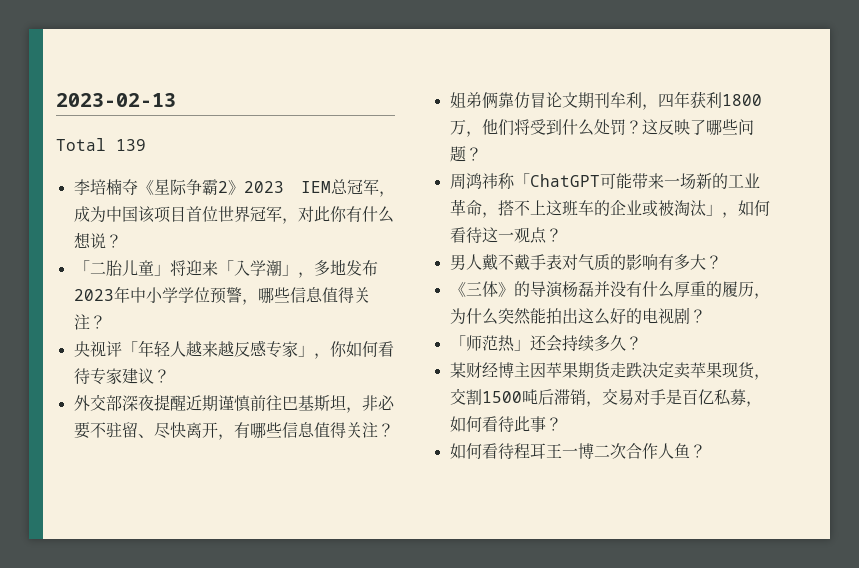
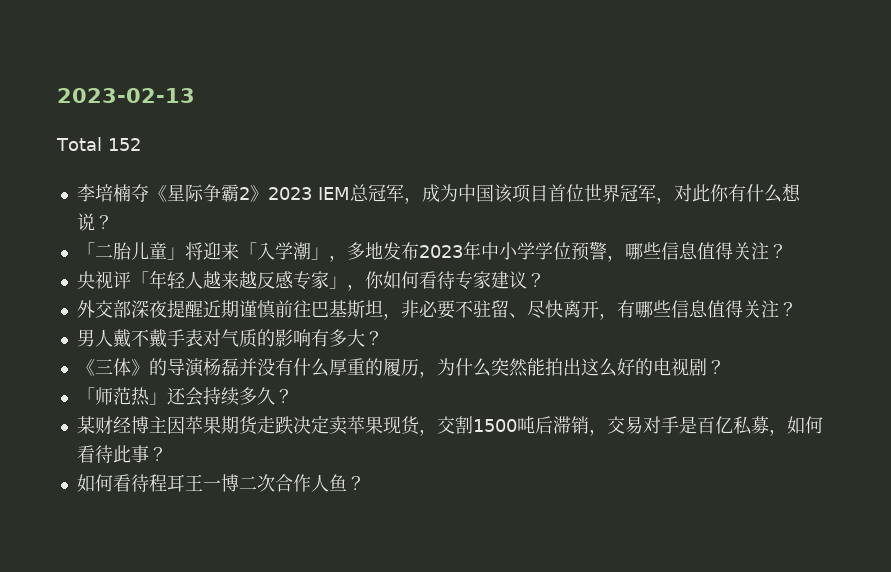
- Total 139
+ Total 152
- 姐弟俩靠仿冒论文期刊牟利，四年获利1800万，他们将受到什么处罚？这反映了哪些问题？
- 周鸿祎称「ChatGPT可能带来一场新的工业革命，搭不上这班车的企业或被淘汰」，如何看待这一观点？

